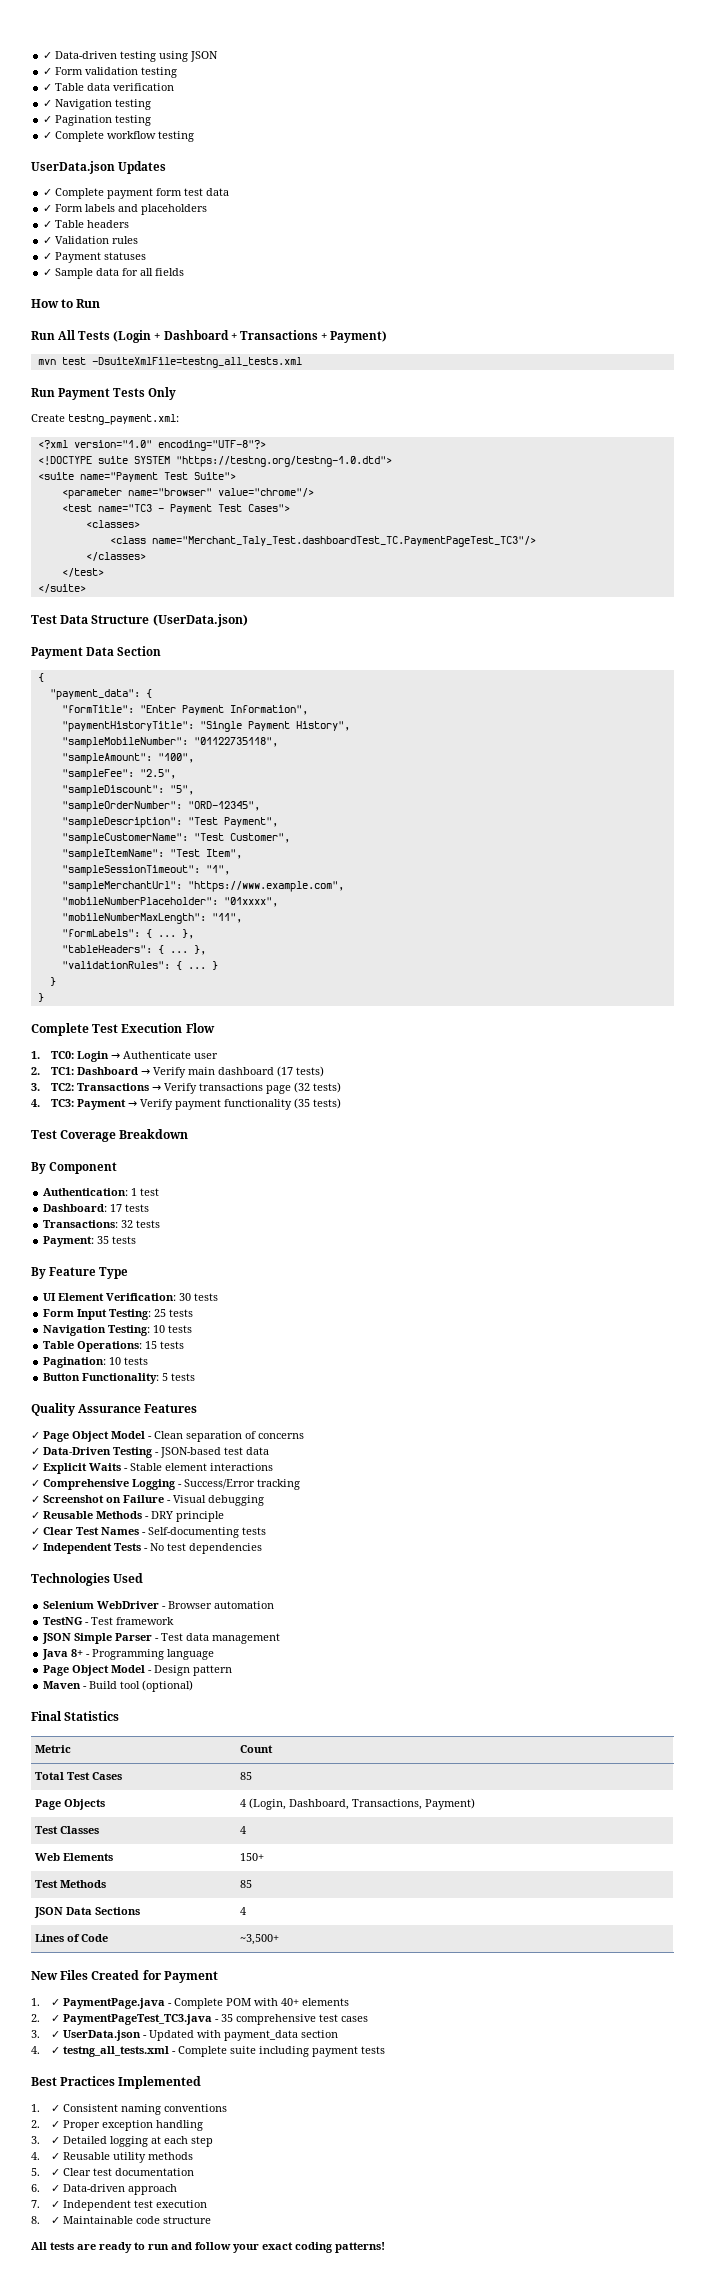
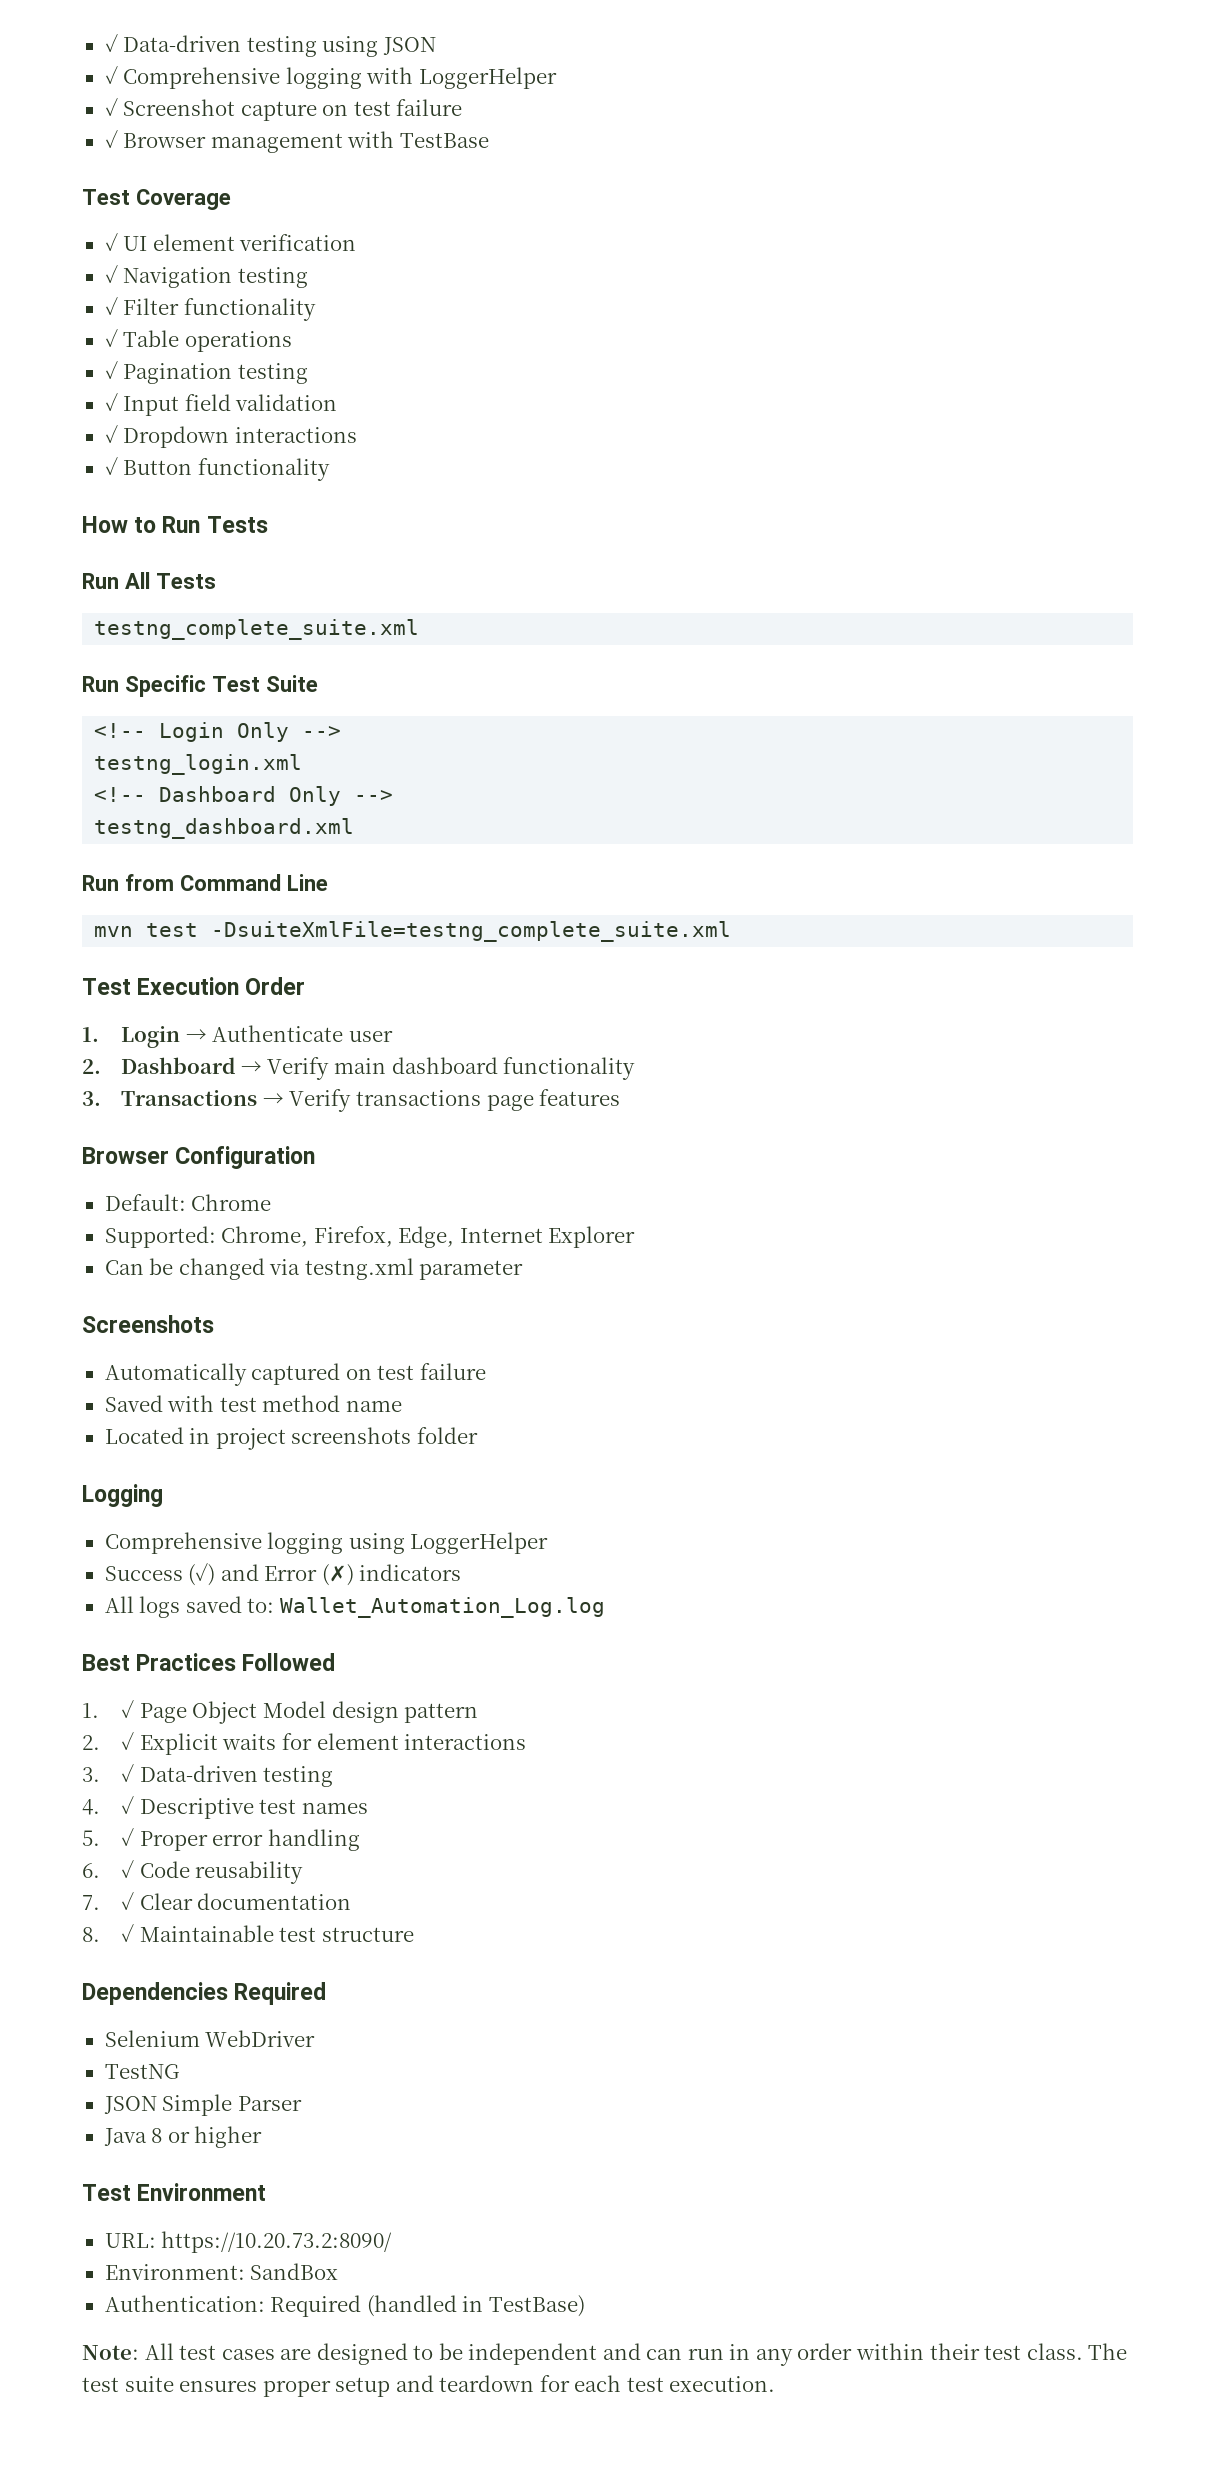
- ✓ Form validation testing
- ✓ Table data verification
+ ✓ Comprehensive logging with LoggerHelper
+ ✓ Screenshot capture on test failure
+ ✓ Browser management with TestBase
+ Test Coverage
+ ✓ UI element verification
  ✓ Navigation testing
+ ✓ Filter functionality
+ ✓ Table operations
  ✓ Pagination testing
- ✓ Complete workflow testing
- UserData.json Updates
- ✓ Complete payment form test data
- ✓ Form labels and placeholders
- ✓ Table headers
- ✓ Validation rules
- ✓ Payment statuses
- ✓ Sample data for all fields
+ ✓ Input field validation
+ ✓ Dropdown interactions
+ ✓ Button functionality
- How to Run
+ How to Run Tests
- Run All Tests (Login + Dashboard + Transactions + Payment)
- mvn test -DsuiteXmlFile=testng_all_tests.xml
- Run Payment Tests Only
- Create testng_payment.xml:
- <?xml version="1.0" encoding="UTF-8"?>
- <!DOCTYPE suite SYSTEM "https://testng.org/testng-1.0.dtd">
- <suite name="Payment Test Suite">
- <parameter name="browser" value="chrome"/>
- <test name="TC3 - Payment Test Cases">
- <classes>
- <class name="Merchant_Taly_Test.dashboardTest_TC.PaymentPageTest_TC3"/>
- </classes>
- </test>
- </suite>
- Test Data Structure (UserData.json)
- Payment Data Section
- {
- "payment_data": {
- "formTitle": "Enter Payment Information",
- "paymentHistoryTitle": "Single Payment History",
- "sampleMobileNumber": "01122735118",
- "sampleAmount": "100",
- "sampleFee": "2.5",
- "sampleDiscount": "5",
- "sampleOrderNumber": "ORD-12345",
- "sampleDescription": "Test Payment",
- "sampleCustomerName": "Test Customer",
- "sampleItemName": "Test Item",
- "sampleSessionTimeout": "1",
- "sampleMerchantUrl": "https://www.example.com",
- "mobileNumberPlaceholder": "01xxxx",
- "mobileNumberMaxLength": "11",
- "formLabels": { ... },
- "tableHeaders": { ... },
- "validationRules": { ... }
- }
- }
- Complete Test Execution Flow
- 1. TC0: Login → Authenticate user
+ Run All Tests
+ testng_complete_suite.xml
+ Run Specific Test Suite
+ <!-- Login Only -->
+ testng_login.xml
+ <!-- Dashboard Only -->
+ testng_dashboard.xml
+ Run from Command Line
+ mvn test -DsuiteXmlFile=testng_complete_suite.xml
+ Test Execution Order
+ 1. Login → Authenticate user
- 2. TC1: Dashboard → Verify main dashboard (17 tests)
- 3. TC2: Transactions → Verify transactions page (32 tests)
- 4. TC3: Payment → Verify payment functionality (35 tests)
- Test Coverage Breakdown
- By Component
- Authentication: 1 test
- Dashboard: 17 tests
- Transactions: 32 tests
- Payment: 35 tests
- By Feature Type
- UI Element Verification: 30 tests
- Form Input Testing: 25 tests
- Navigation Testing: 10 tests
- Table Operations: 15 tests
- Pagination: 10 tests
- Button Functionality: 5 tests
- Quality Assurance Features
- ✓ Page Object Model - Clean separation of concerns
- ✓ Data-Driven Testing - JSON-based test data
- ✓ Explicit Waits - Stable element interactions
- ✓ Comprehensive Logging - Success/Error tracking
- ✓ Screenshot on Failure - Visual debugging
- ✓ Reusable Methods - DRY principle
- ✓ Clear Test Names - Self-documenting tests
- ✓ Independent Tests - No test dependencies
- Technologies Used
- Selenium WebDriver - Browser automation
- TestNG - Test framework
- JSON Simple Parser - Test data management
- Java 8+ - Programming language
- Page Object Model - Design pattern
- Maven - Build tool (optional)
- Final Statistics
- Metric | Count
- Total Test Cases | 85
- Page Objects | 4 (Login, Dashboard, Transactions, Payment)
- Test Classes | 4
- Web Elements | 150+
- Test Methods | 85
- JSON Data Sections | 4
- Lines of Code | ~3,500+
- New Files Created for Payment
- 1. ✓ PaymentPage.java - Complete POM with 40+ elements
- 2. ✓ PaymentPageTest_TC3.java - 35 comprehensive test cases
- 3. ✓ UserData.json - Updated with payment_data section
- 4. ✓ testng_all_tests.xml - Complete suite including payment tests
- Best Practices Implemented
- 1. ✓ Consistent naming conventions
- 2. ✓ Proper exception handling
- 3. ✓ Detailed logging at each step
- 4. ✓ Reusable utility methods
- 5. ✓ Clear test documentation
- 6. ✓ Data-driven approach
- 7. ✓ Independent test execution
- 8. ✓ Maintainable code structure
- All tests are ready to run and follow your exact coding patterns!
+ 2. Dashboard → Verify main dashboard functionality
+ 3. Transactions → Verify transactions page features
+ Browser Configuration
+ Default: Chrome
+ Supported: Chrome, Firefox, Edge, Internet Explorer
+ Can be changed via testng.xml parameter
+ Screenshots
+ Automatically captured on test failure
+ Saved with test method name
+ Located in project screenshots folder
+ Logging
+ Comprehensive logging using LoggerHelper
+ Success (✓) and Error (✗) indicators
+ All logs saved to: Wallet_Automation_Log.log
+ Best Practices Followed
+ 1. ✓ Page Object Model design pattern
+ 2. ✓ Explicit waits for element interactions
+ 3. ✓ Data-driven testing
+ 4. ✓ Descriptive test names
+ 5. ✓ Proper error handling
+ 6. ✓ Code reusability
+ 7. ✓ Clear documentation
+ 8. ✓ Maintainable test structure
+ Dependencies Required
+ Selenium WebDriver
+ TestNG
+ JSON Simple Parser
+ Java 8 or higher
+ Test Environment
+ URL: https://10.20.73.2:8090/
+ Environment: SandBox
+ Authentication: Required (handled in TestBase)
+ Note: All test cases are designed to be independent and can run in any order within their test class. The test suite ensures proper setup and teardown for each test execution.

